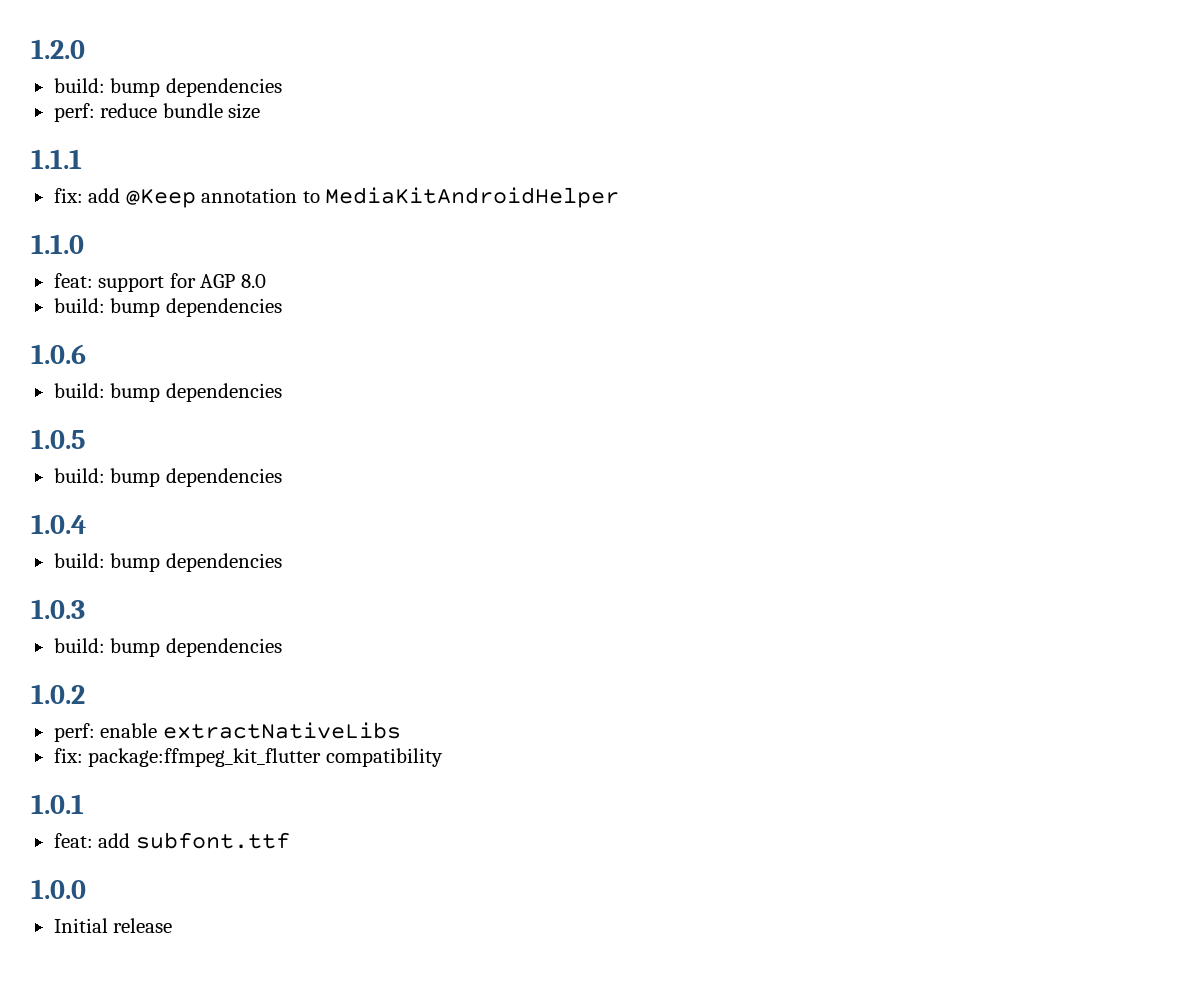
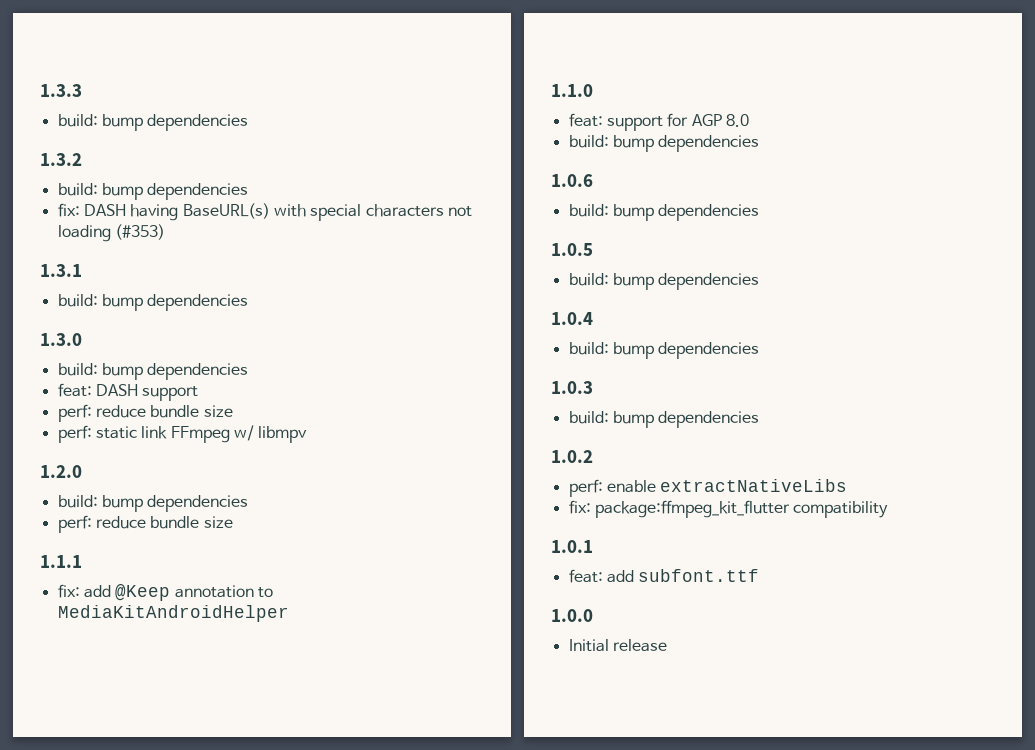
+ 1.3.3
+ build: bump dependencies
+ 1.3.2
+ build: bump dependencies
+ fix: DASH having BaseURL(s) with special characters not loading (#353)
+ 1.3.1
+ build: bump dependencies
+ 1.3.0
+ build: bump dependencies
+ feat: DASH support
+ perf: reduce bundle size
+ perf: static link FFmpeg w/ libmpv

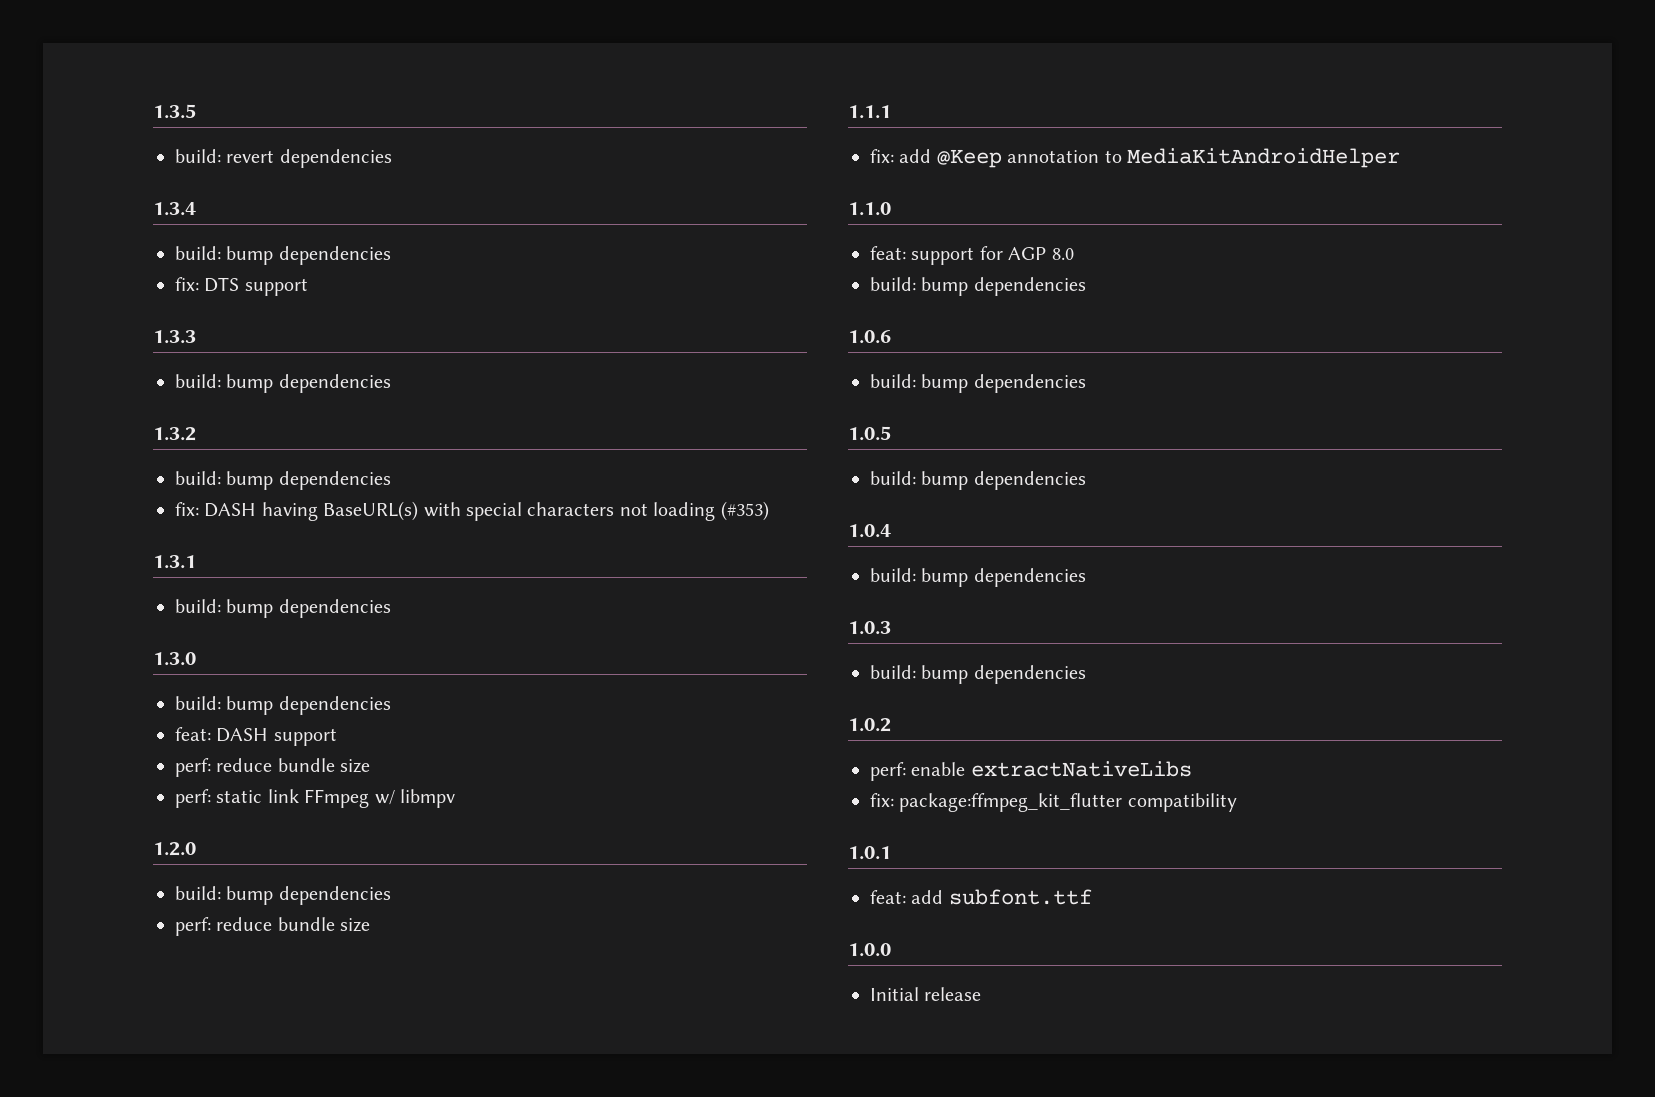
+ 1.3.5
+ build: revert dependencies
+ 1.3.4
+ build: bump dependencies
+ fix: DTS support

